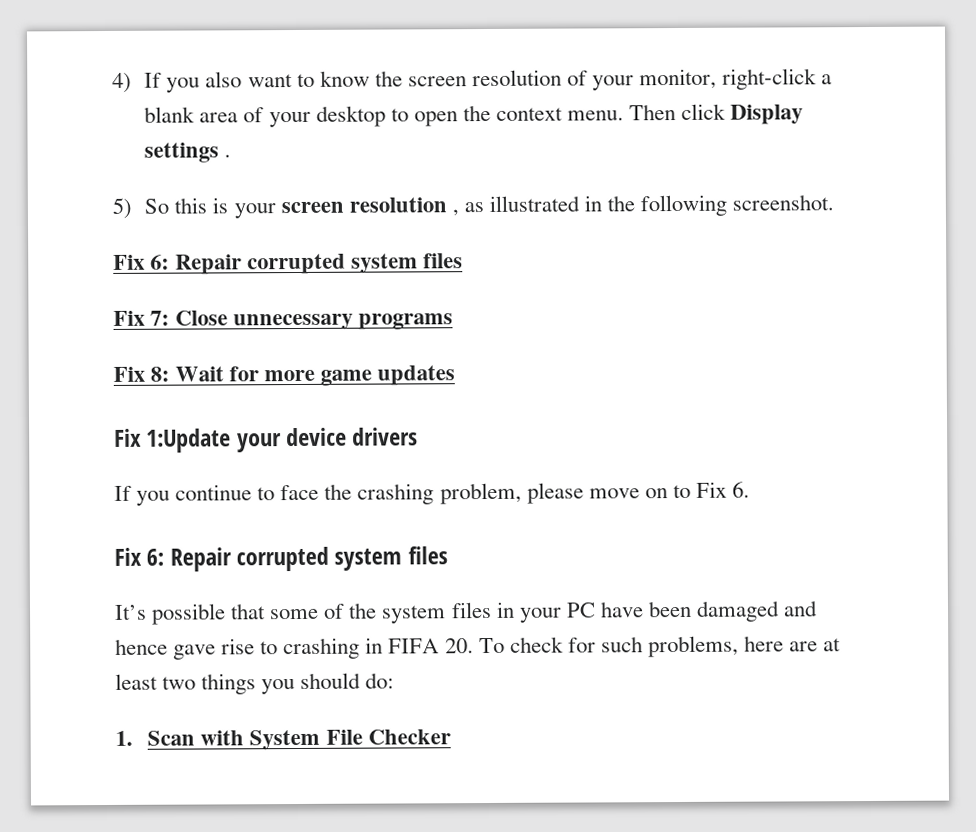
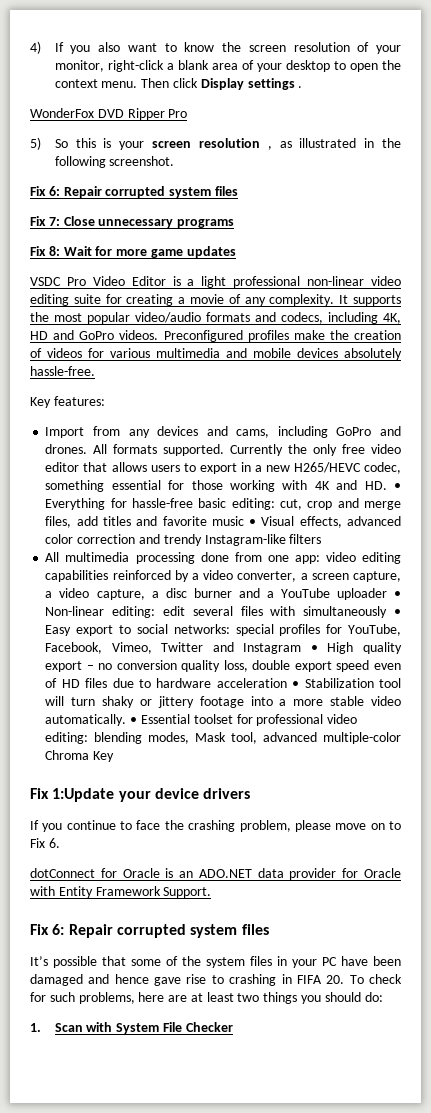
+ WonderFox DVD Ripper Pro
+ VSDC Pro Video Editor is a light professional non-linear video editing suite for creating a movie of any complexity. It supports the most popular video/audio formats and codecs, including 4K, HD and GoPro videos. Preconfigured profiles make the creation of videos for various multimedia and mobile devices absolutely hassle-free.
+ Key features:
+ Import from any devices and cams, including GoPro and drones. All formats supported. Сurrently the only free video editor that allows users to export in a new H265/HEVC codec, something essential for those working with 4K and HD. • Everything for hassle-free basic editing: cut, crop and merge files, add titles and favorite music • Visual effects, advanced color correction and trendy Instagram-like filters
+ All multimedia processing done from one app: video editing capabilities reinforced by a video converter, a screen capture, a video capture, a disc burner and a YouTube uploader • Non-linear editing: edit several files with simultaneously • Easy export to social networks: special profiles for YouTube, Facebook, Vimeo, Twitter and Instagram • High quality export – no conversion quality loss, double export speed even of HD files due to hardware acceleration • Stabilization tool will turn shaky or jittery footage into a more stable video automatically. • Essential toolset for professional video editing: blending modes, Mask tool, advanced multiple-color Chroma Key
+ dotConnect for Oracle is an ADO.NET data provider for Oracle with Entity Framework Support.

